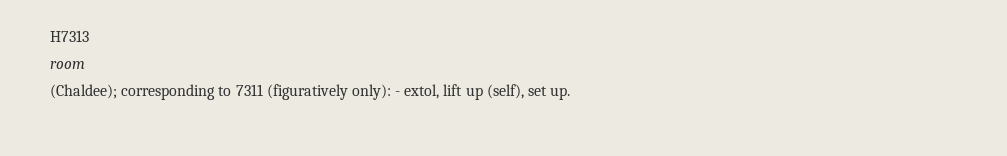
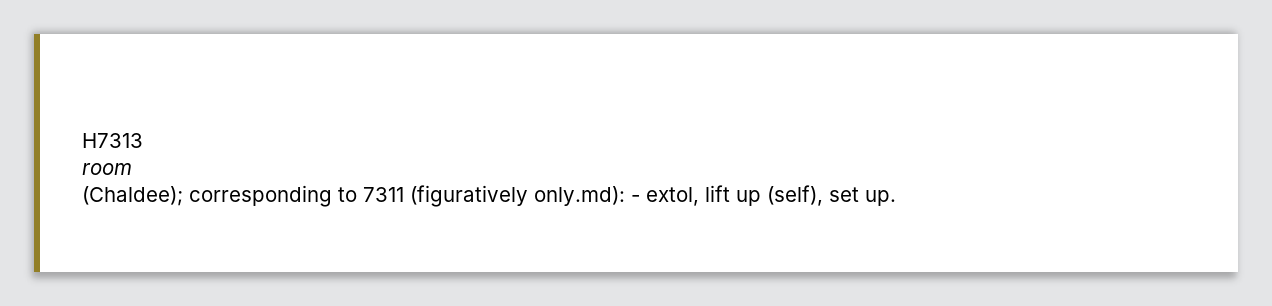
- (Chaldee); corresponding to 7311 (figuratively only): - extol, lift up (self), set up.
+ (Chaldee); corresponding to 7311 (figuratively only.md): - extol, lift up (self), set up.

